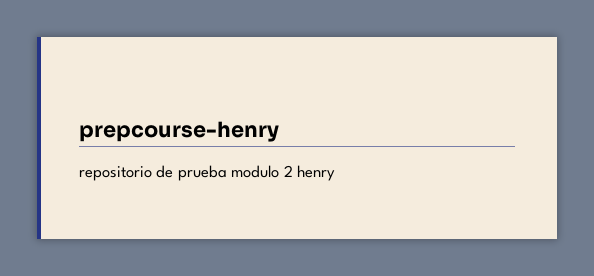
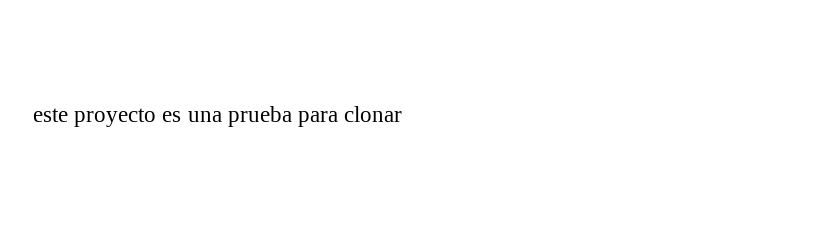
- prepcourse-henry
- repositorio de prueba modulo 2 henry
+ este proyecto es una prueba para clonar

